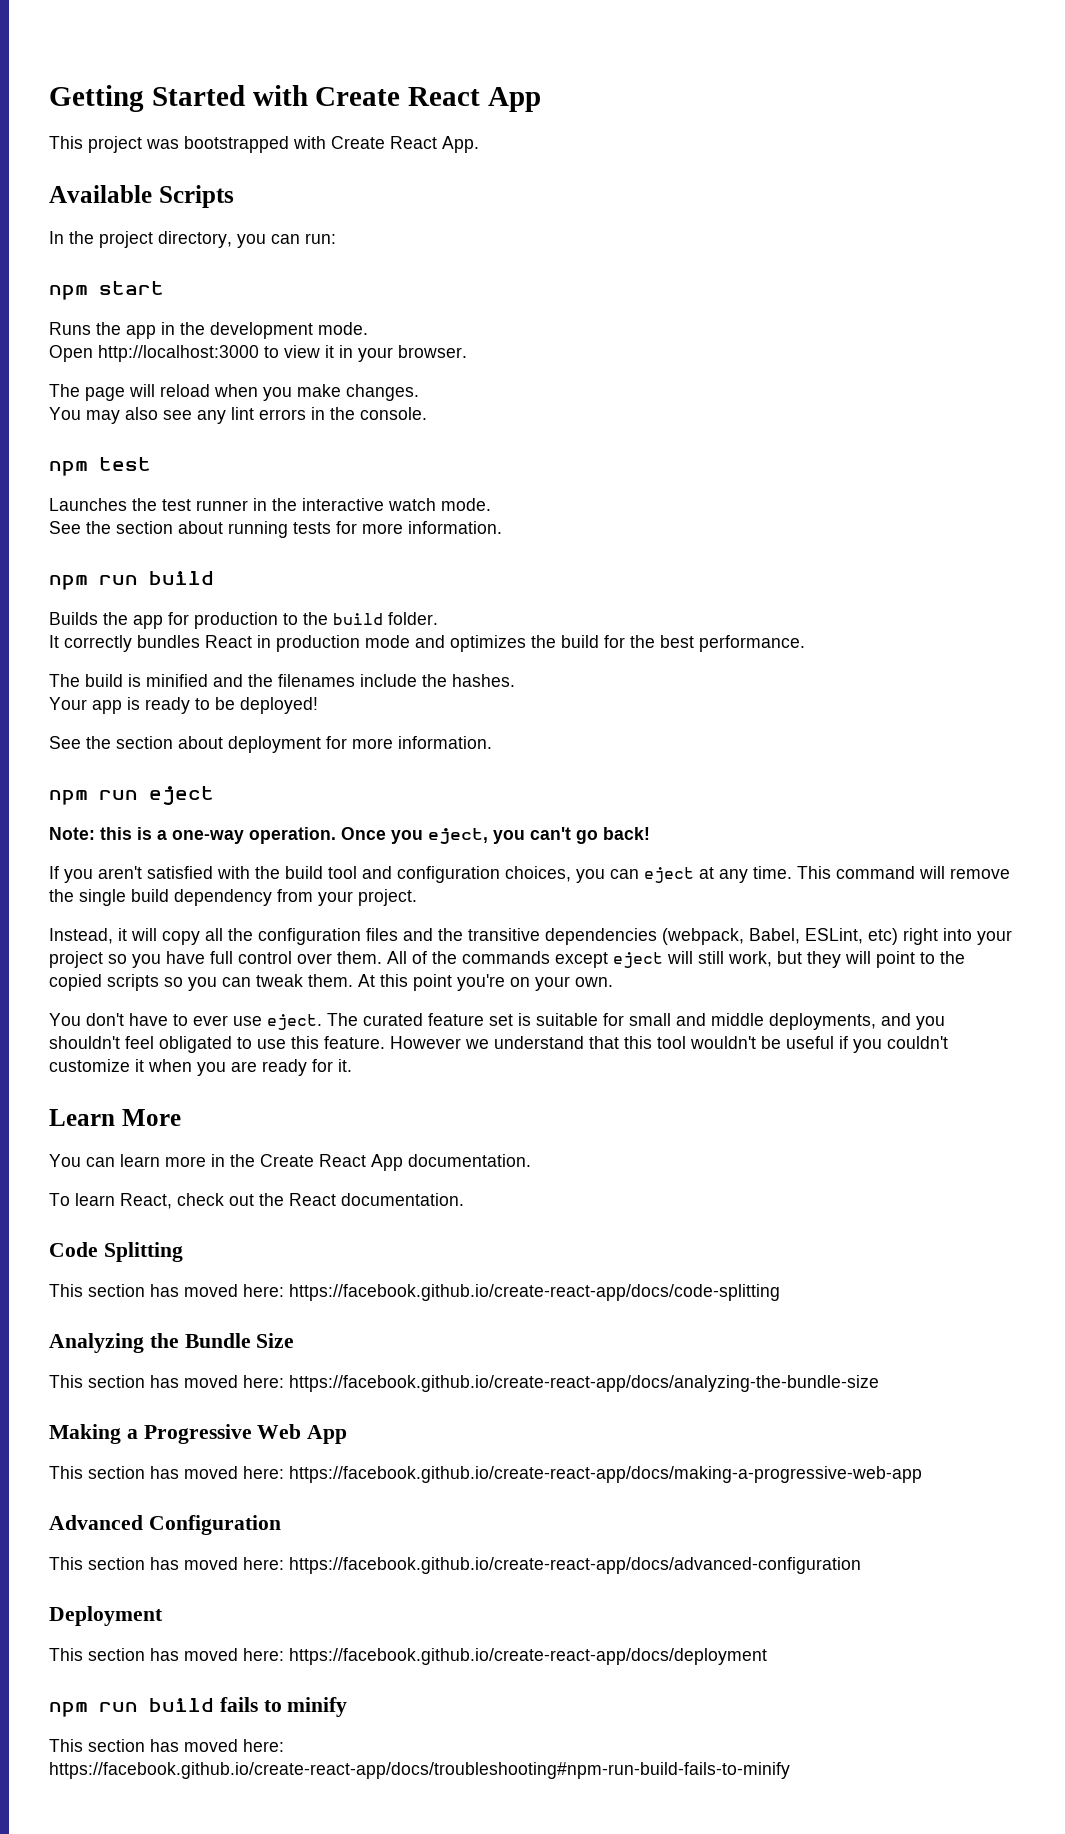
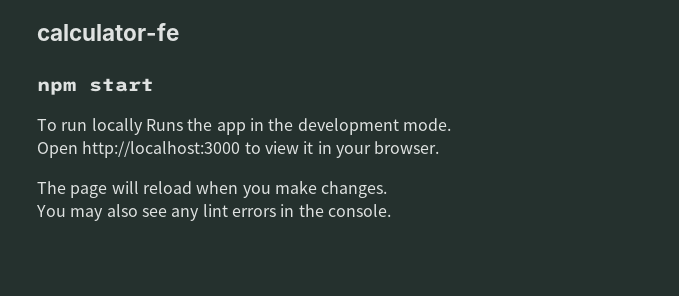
- Getting Started with Create React App
- This project was bootstrapped with Create React App.
- Available Scripts
- In the project directory, you can run:
+ calculator-fe
- Runs the app in the development mode.
+ To run locally Runs the app in the development mode.
- npm test
- Launches the test runner in the interactive watch mode.
- See the section about running tests for more information.
- npm run build
- Builds the app for production to the build folder.
- It correctly bundles React in production mode and optimizes the build for the best performance.
- The build is minified and the filenames include the hashes.
- Your app is ready to be deployed!
- See the section about deployment for more information.
- npm run eject
- Note: this is a one-way operation. Once you eject, you can't go back!
- If you aren't satisfied with the build tool and configuration choices, you can eject at any time. This command will remove the single build dependency from your project.
- Instead, it will copy all the configuration files and the transitive dependencies (webpack, Babel, ESLint, etc) right into your project so you have full control over them. All of the commands except eject will still work, but they will point to the copied scripts so you can tweak them. At this point you're on your own.
- You don't have to ever use eject. The curated feature set is suitable for small and middle deployments, and you shouldn't feel obligated to use this feature. However we understand that this tool wouldn't be useful if you couldn't customize it when you are ready for it.
- Learn More
- You can learn more in the Create React App documentation.
- To learn React, check out the React documentation.
- Code Splitting
- This section has moved here: https://facebook.github.io/create-react-app/docs/code-splitting
- Analyzing the Bundle Size
- This section has moved here: https://facebook.github.io/create-react-app/docs/analyzing-the-bundle-size
- Making a Progressive Web App
- This section has moved here: https://facebook.github.io/create-react-app/docs/making-a-progressive-web-app
- Advanced Configuration
- This section has moved here: https://facebook.github.io/create-react-app/docs/advanced-configuration
- Deployment
- This section has moved here: https://facebook.github.io/create-react-app/docs/deployment
- npm run build fails to minify
- This section has moved here: https://facebook.github.io/create-react-app/docs/troubleshooting#npm-run-build-fails-to-minify

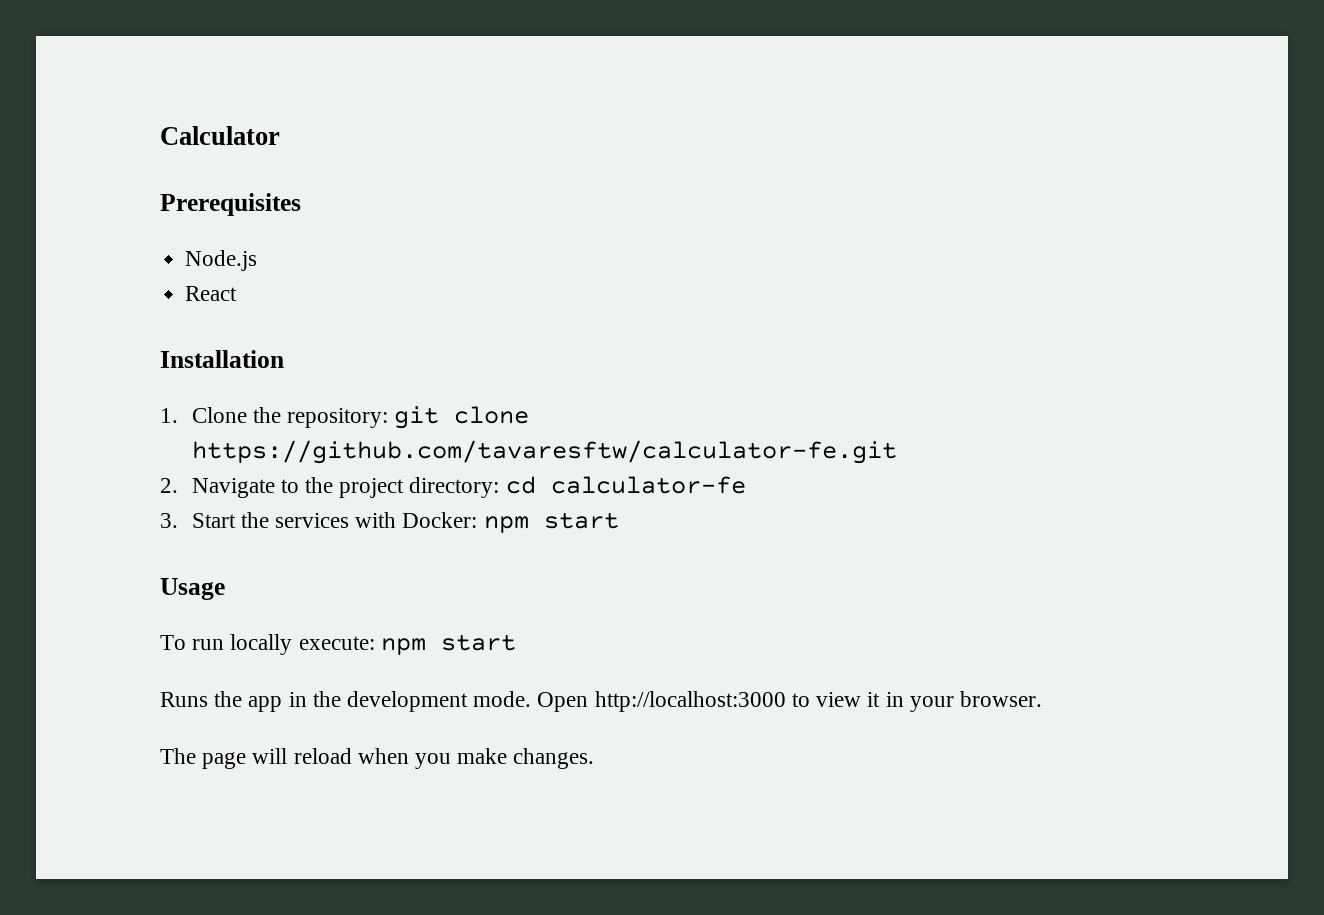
- calculator-fe
- npm start
+ Calculator
+ Prerequisites
+ Node.js
+ React
+ Installation
+ 1. Clone the repository: git clone https://github.com/tavaresftw/calculator-fe.git
+ 2. Navigate to the project directory: cd calculator-fe
+ 3. Start the services with Docker: npm start
+ Usage
- To run locally Runs the app in the development mode.
- Open http://localhost:3000 to view it in your browser.
+ To run locally execute: npm start
+ Runs the app in the development mode. Open http://localhost:3000 to view it in your browser.
- You may also see any lint errors in the console.

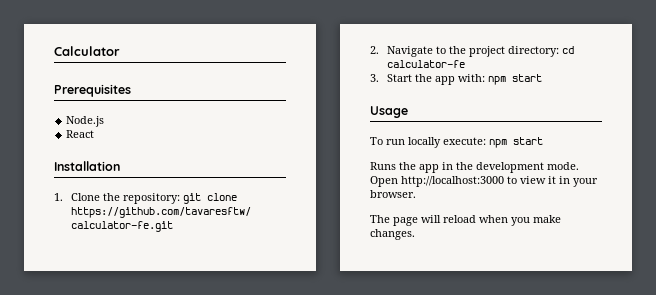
- 3. Start the services with Docker: npm start
+ 3. Start the app with: npm start

